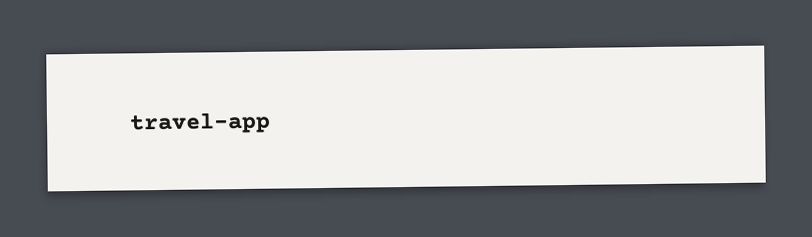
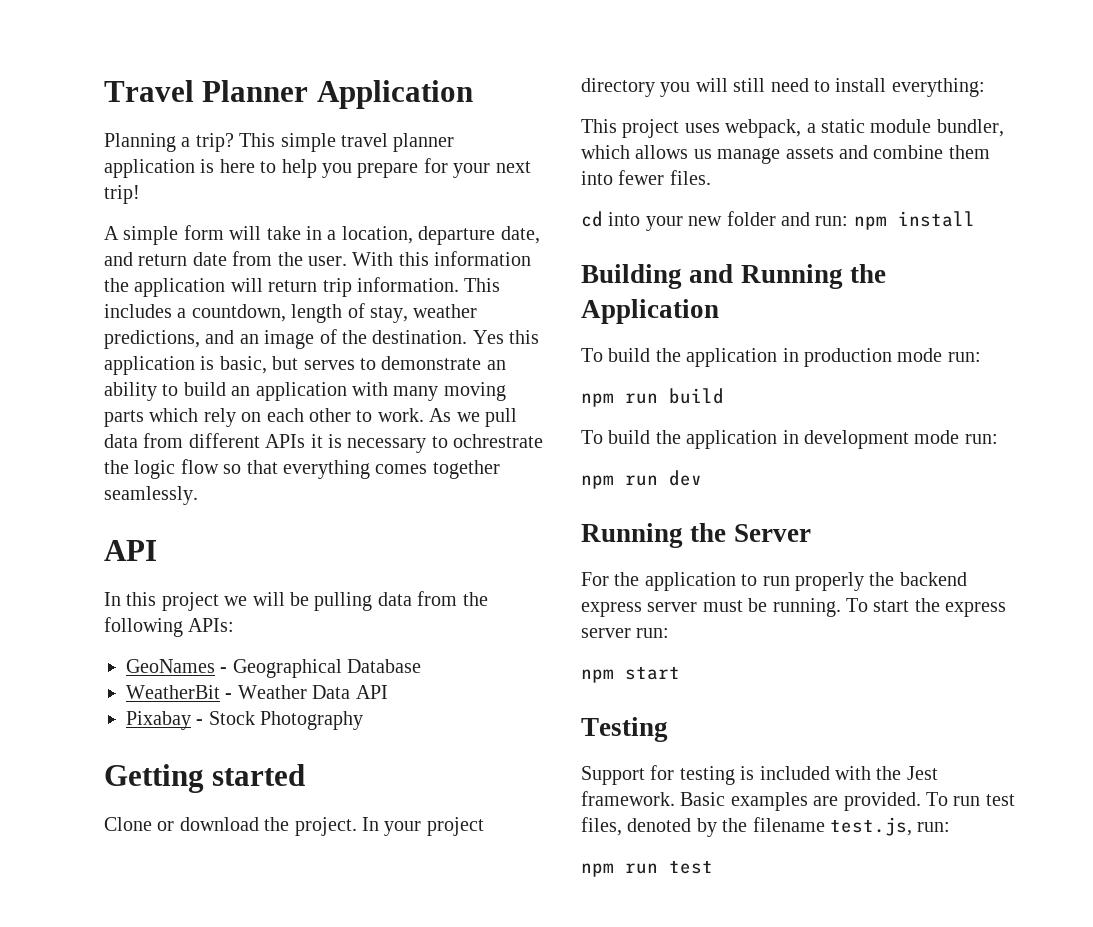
- travel-app
+ Travel Planner Application
+ Planning a trip? This simple travel planner application is here to help you prepare for your next trip!
+ A simple form will take in a location, departure date, and return date from the user. With this information the application will return trip information. This includes a countdown, length of stay, weather predictions, and an image of the destination. Yes this application is basic, but serves to demonstrate an ability to build an application with many moving parts which rely on each other to work. As we pull data from different APIs it is necessary to ochrestrate the logic flow so that everything comes together seamlessly.
+ API
+ In this project we will be pulling data from the following APIs:
+ GeoNames - Geographical Database
+ WeatherBit - Weather Data API
+ Pixabay - Stock Photography
+ Getting started
+ Clone or download the project. In your project directory you will still need to install everything:
+ This project uses webpack, a static module bundler, which allows us manage assets and combine them into fewer files.
+ cd into your new folder and run: npm install
+ Building and Running the Application
+ To build the application in production mode run:
+ npm run build
+ To build the application in development mode run:
+ npm run dev
+ Running the Server
+ For the application to run properly the backend express server must be running. To start the express server run:
+ npm start
+ Testing
+ Support for testing is included with the Jest framework. Basic examples are provided. To run test files, denoted by the filename test.js, run:
+ npm run test

